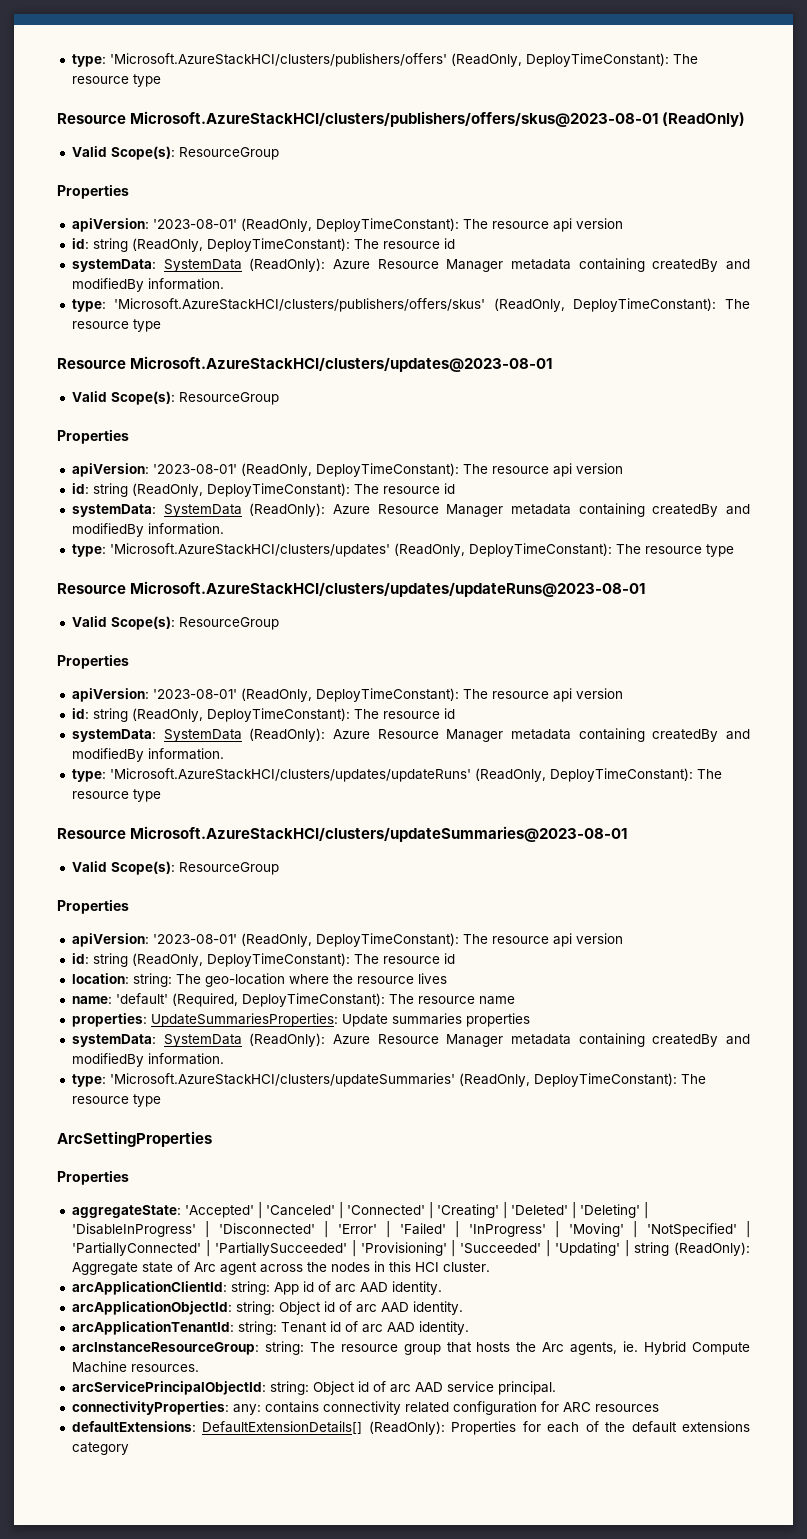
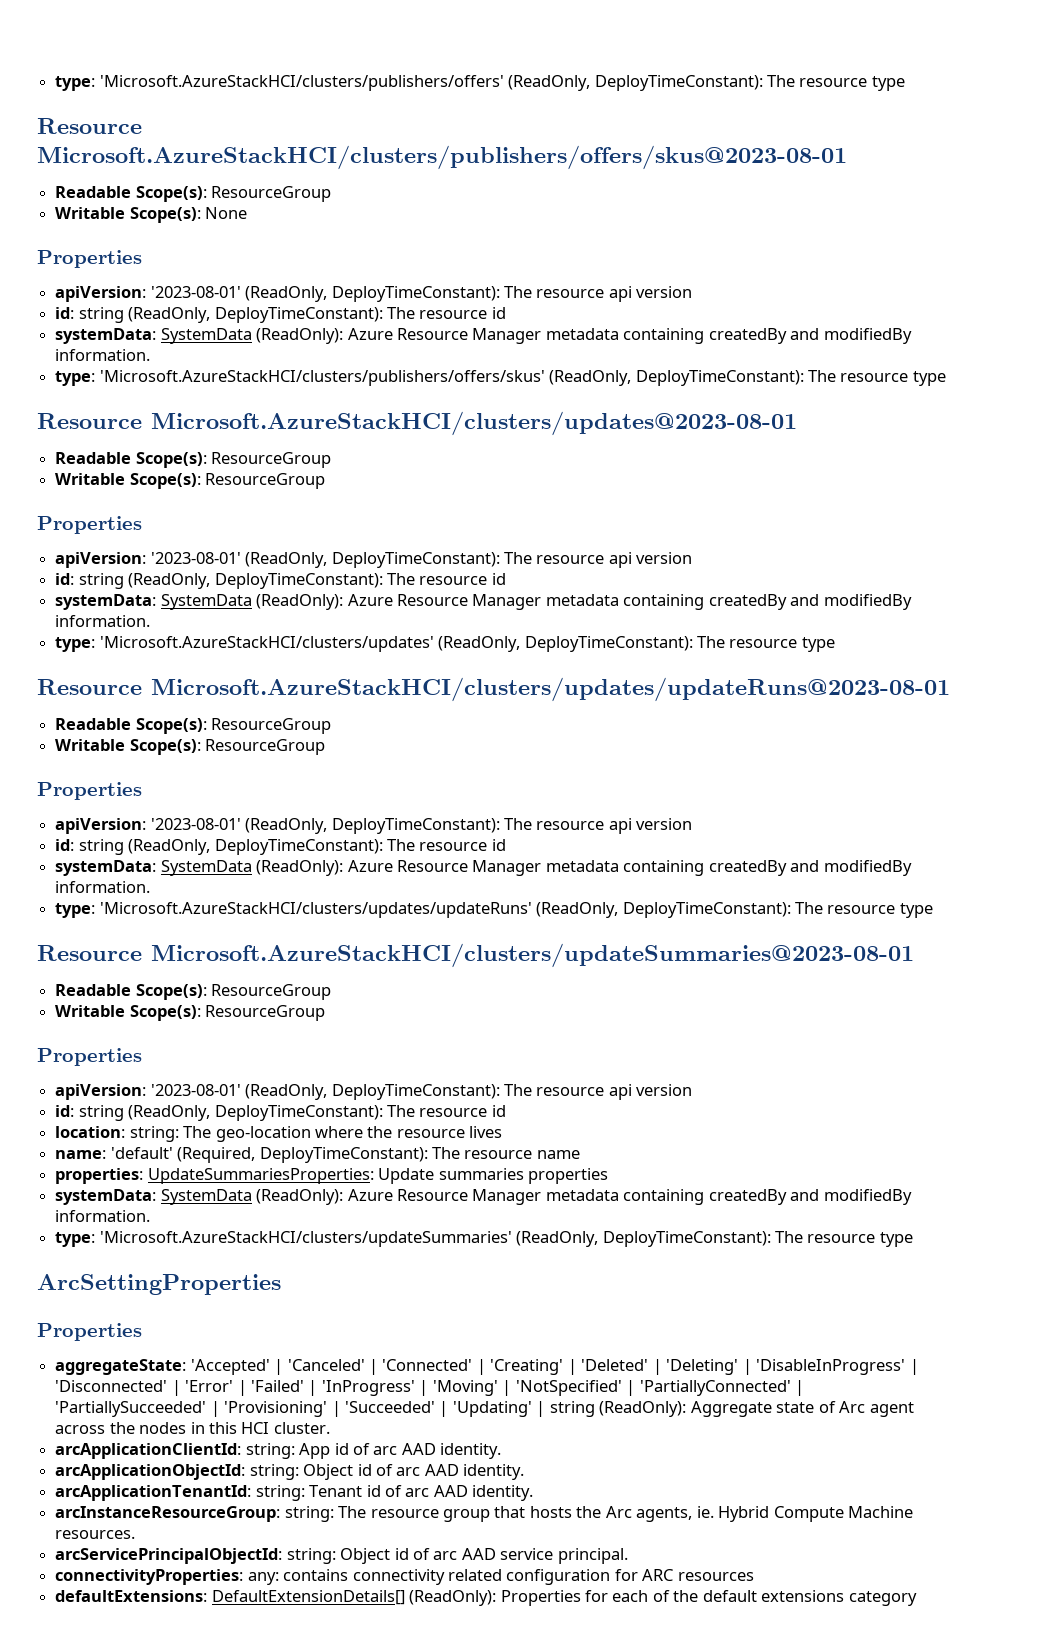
- Resource Microsoft.AzureStackHCI/clusters/publishers/offers/skus@2023-08-01 (ReadOnly)
- Valid Scope(s): ResourceGroup
+ Resource Microsoft.AzureStackHCI/clusters/publishers/offers/skus@2023-08-01
+ Readable Scope(s): ResourceGroup
+ Writable Scope(s): None
  Resource Microsoft.AzureStackHCI/clusters/updates@2023-08-01
- Valid Scope(s): ResourceGroup
+ Readable Scope(s): ResourceGroup
+ Writable Scope(s): ResourceGroup
  Resource Microsoft.AzureStackHCI/clusters/updates/updateRuns@2023-08-01
- Valid Scope(s): ResourceGroup
+ Readable Scope(s): ResourceGroup
+ Writable Scope(s): ResourceGroup
  Resource Microsoft.AzureStackHCI/clusters/updateSummaries@2023-08-01
- Valid Scope(s): ResourceGroup
+ Readable Scope(s): ResourceGroup
+ Writable Scope(s): ResourceGroup

